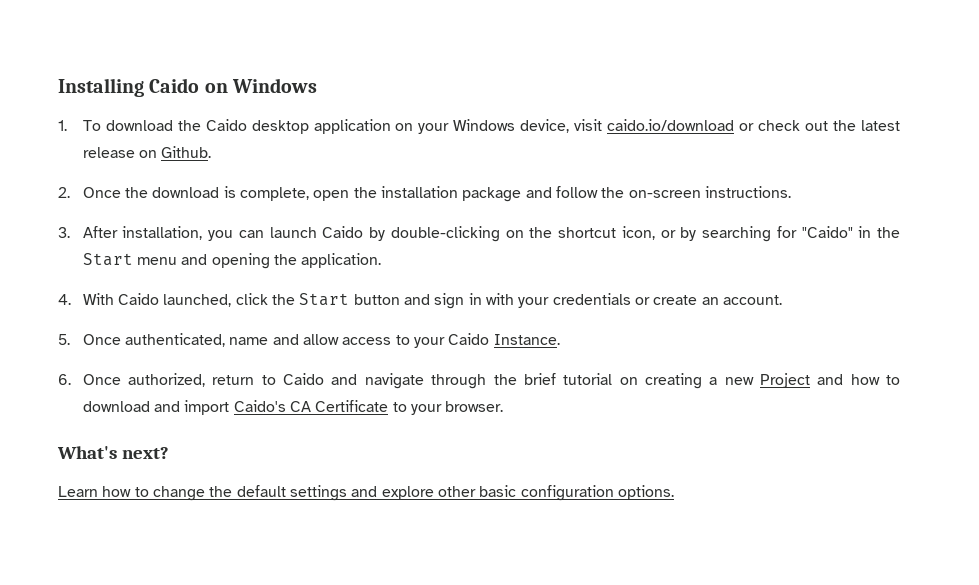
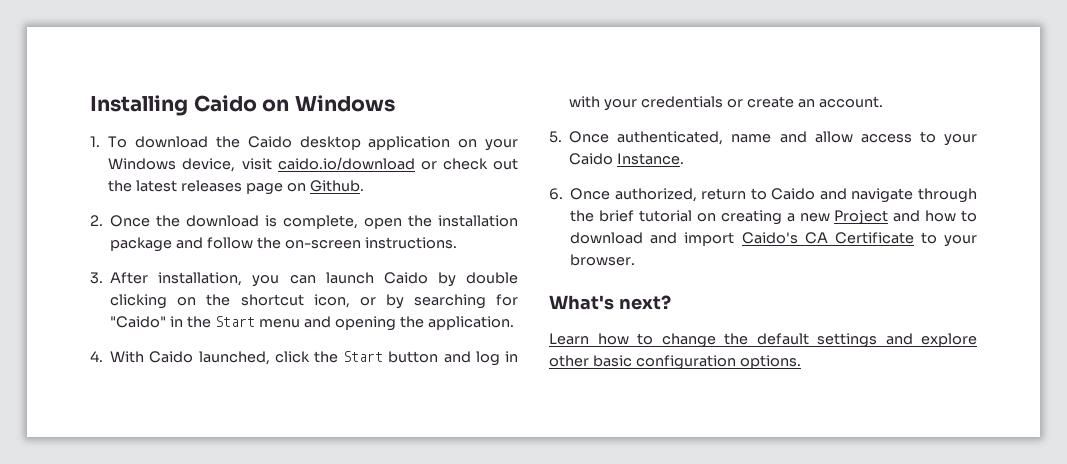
- 1. To download the Caido desktop application on your Windows device, visit caido.io/download or check out the latest release on Github.
+ 1. To download the Caido desktop application on your Windows device, visit caido.io/download or check out the latest releases page on Github.
- 3. After installation, you can launch Caido by double-clicking on the shortcut icon, or by searching for "Caido" in the Start menu and opening the application.
+ 3. After installation, you can launch Caido by double clicking on the shortcut icon, or by searching for "Caido" in the Start menu and opening the application.
- 4. With Caido launched, click the Start button and sign in with your credentials or create an account.
+ 4. With Caido launched, click the Start button and log in with your credentials or create an account.

